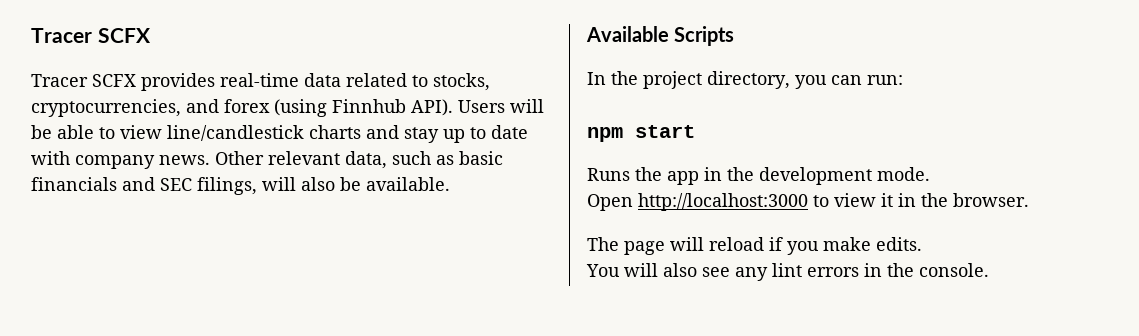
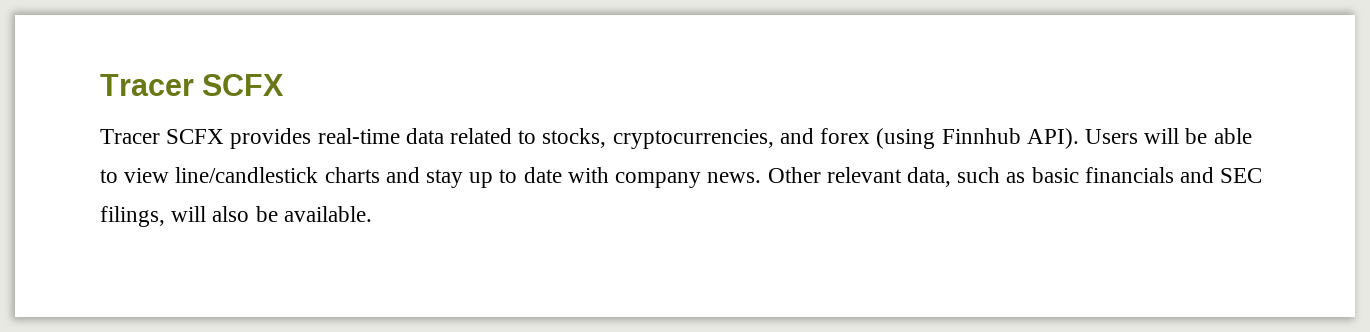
- Available Scripts
- In the project directory, you can run:
- npm start
- Runs the app in the development mode.
- Open http://localhost:3000 to view it in the browser.
- The page will reload if you make edits.
- You will also see any lint errors in the console.

